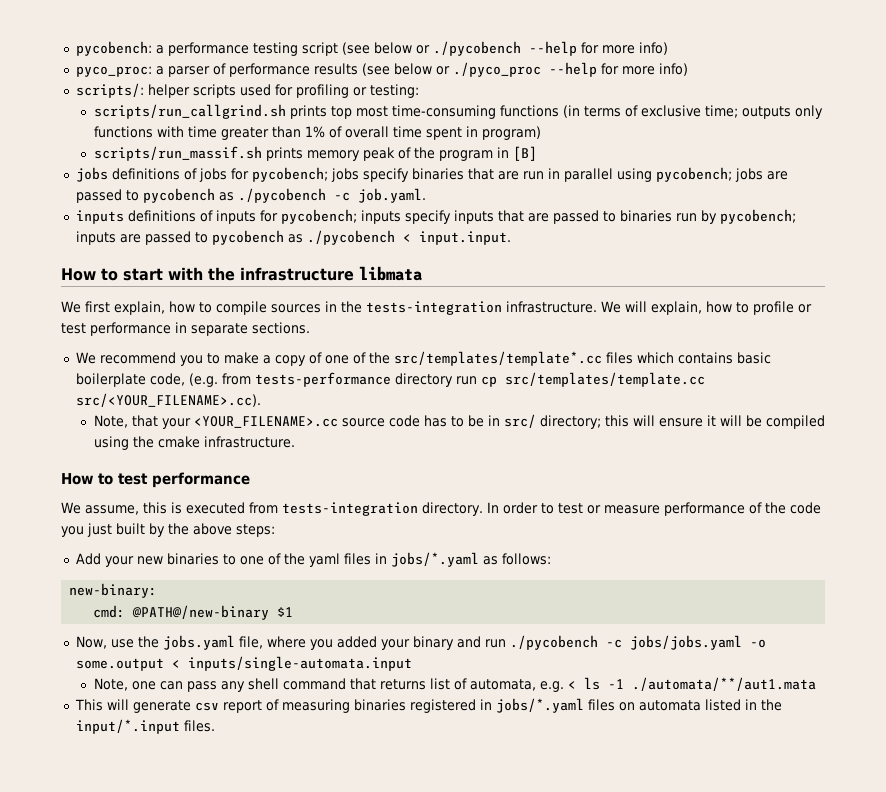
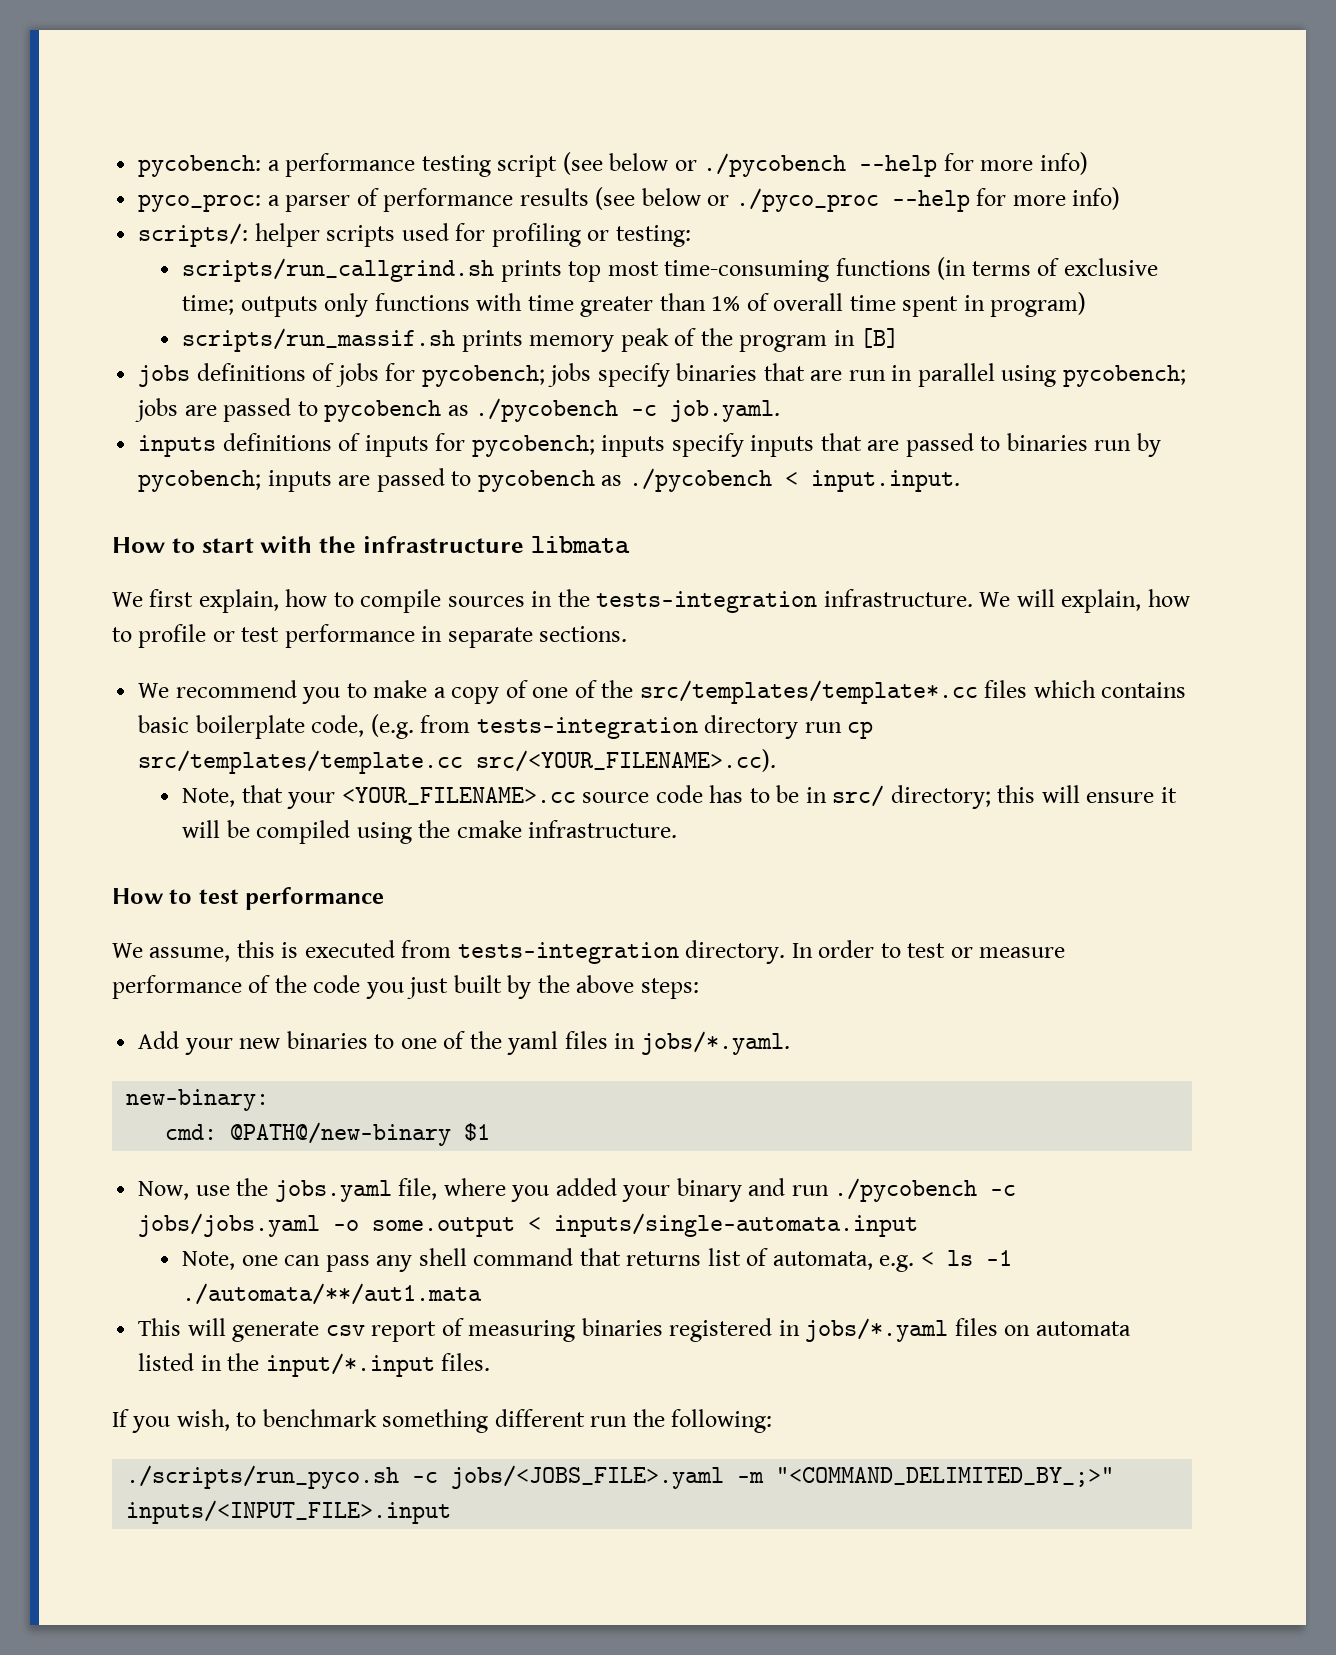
- We recommend you to make a copy of one of the src/templates/template*.cc files which contains basic boilerplate code, (e.g. from tests-performance directory run cp src/templates/template.cc src/<YOUR_FILENAME>.cc).
+ We recommend you to make a copy of one of the src/templates/template*.cc files which contains basic boilerplate code, (e.g. from tests-integration directory run cp src/templates/template.cc src/<YOUR_FILENAME>.cc).
- Add your new binaries to one of the yaml files in jobs/*.yaml as follows:
+ Add your new binaries to one of the yaml files in jobs/*.yaml.
+ If you wish, to benchmark something different run the following:
+ ./scripts/run_pyco.sh -c jobs/<JOBS_FILE>.yaml -m "<COMMAND_DELIMITED_BY_;>" inputs/<INPUT_FILE>.input

